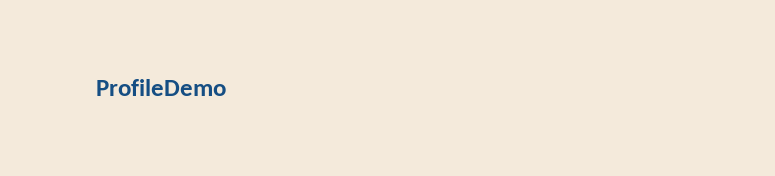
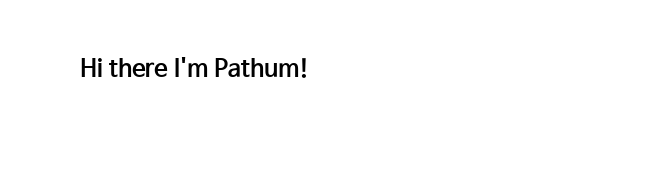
- ProfileDemo
+ Hi there I'm Pathum!

